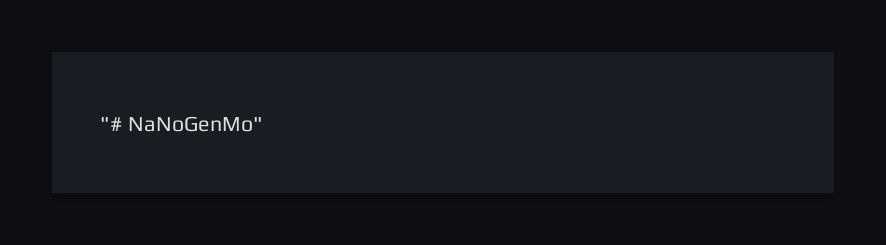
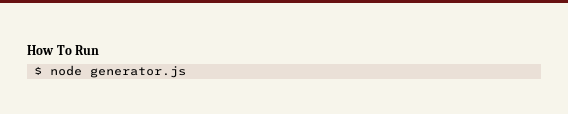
- "# NaNoGenMo"
+ How To Run
+ $ node generator.js

